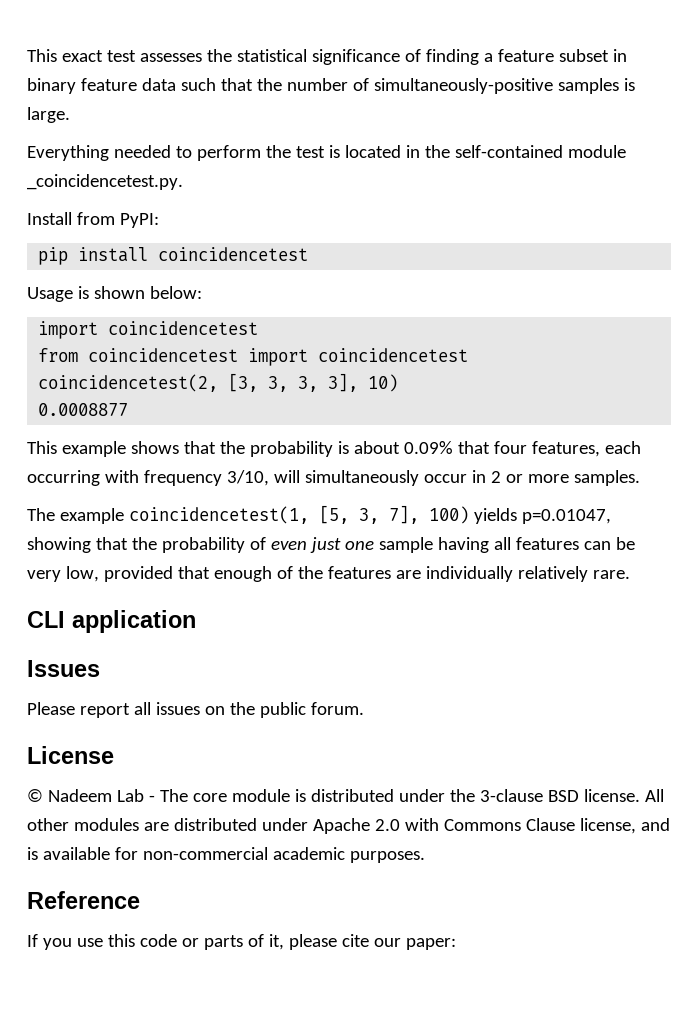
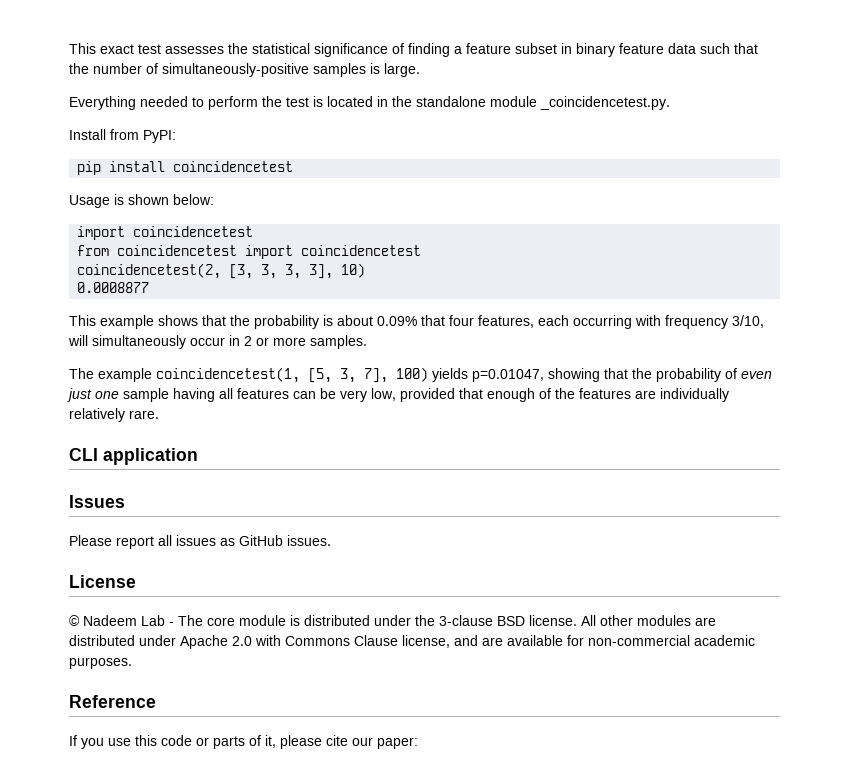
- Everything needed to perform the test is located in the self-contained module _coincidencetest.py.
+ Everything needed to perform the test is located in the standalone module _coincidencetest.py.
- Please report all issues on the public forum.
+ Please report all issues as GitHub issues.
- All other modules are distributed under Apache 2.0 with Commons Clause license, and is available for non-commercial academic purposes.
+ All other modules are distributed under Apache 2.0 with Commons Clause license, and are available for non-commercial academic purposes.

